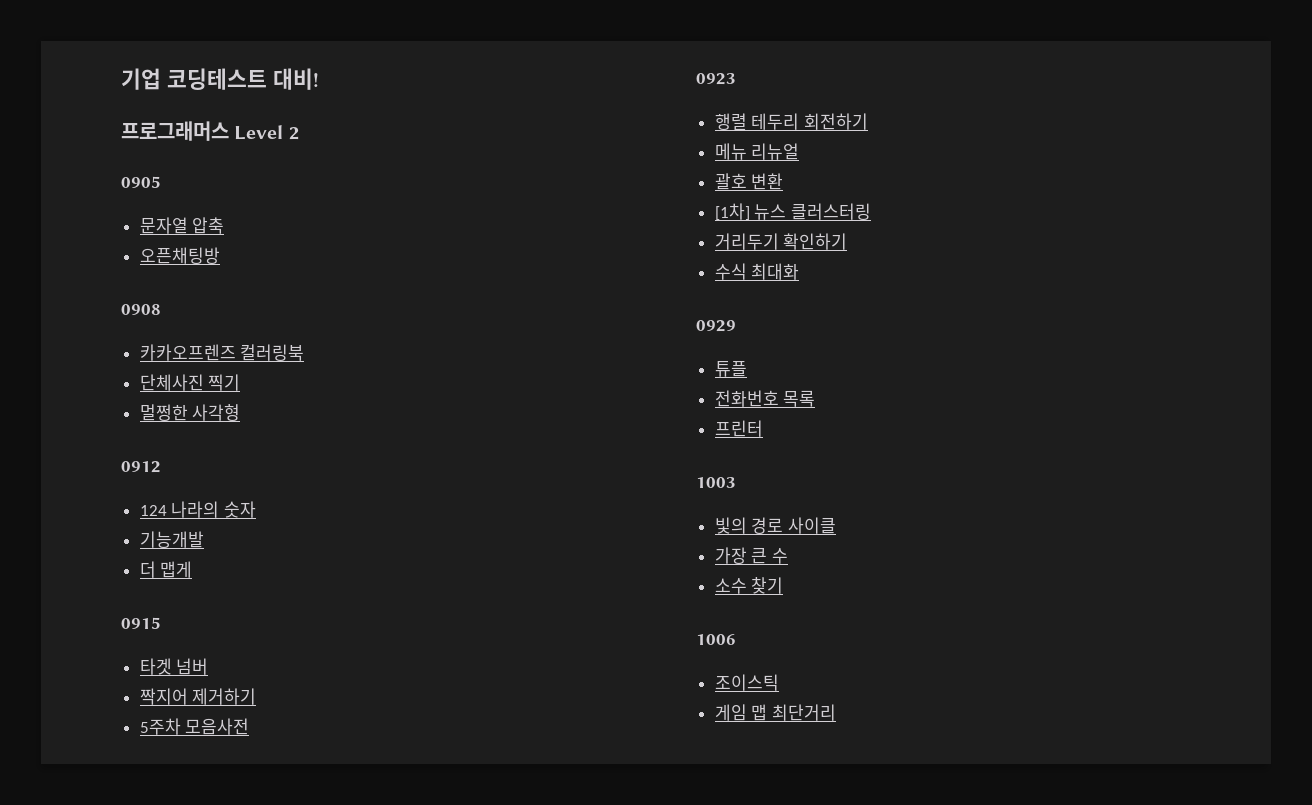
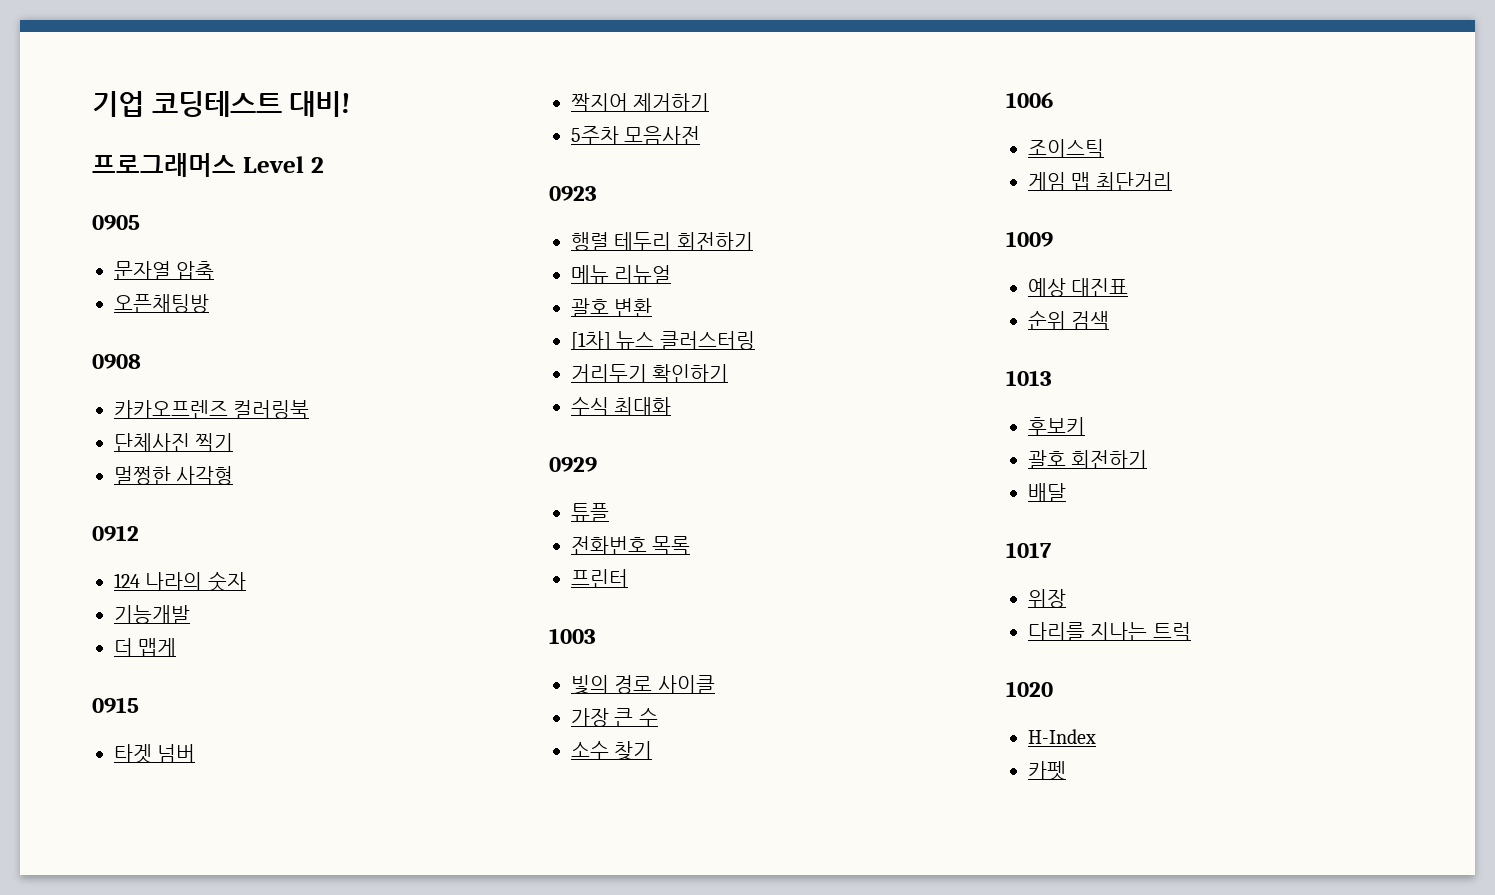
+ 1009
+ 예상 대진표
+ 순위 검색
+ 1013
+ 후보키
+ 괄호 회전하기
+ 배달
+ 1017
+ 위장
+ 다리를 지나는 트럭
+ 1020
+ H-Index
+ 카펫

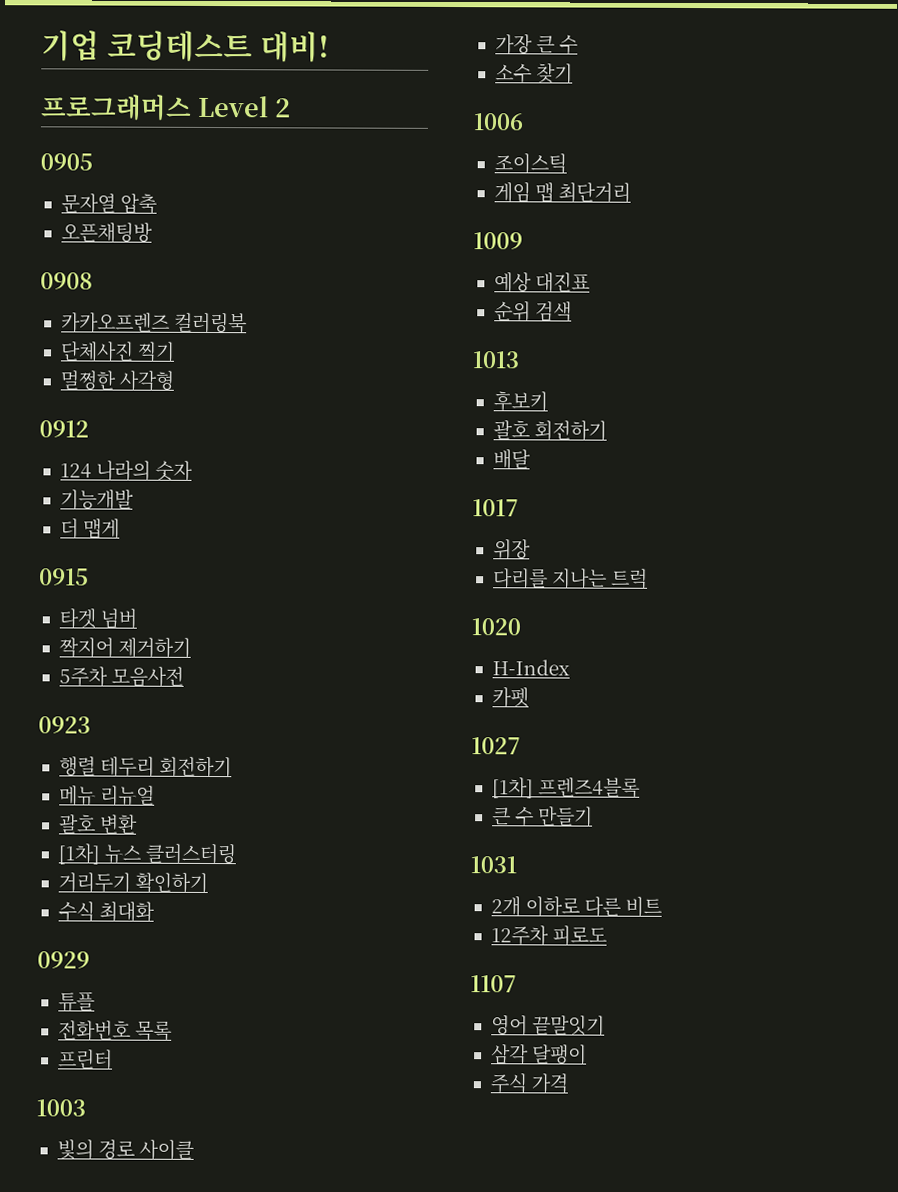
+ 1027
+ [1차] 프렌즈4블록
+ 큰 수 만들기
+ 1031
+ 2개 이하로 다른 비트
+ 12주차 피로도
+ 1107
+ 영어 끝말잇기
+ 삼각 달팽이
+ 주식 가격

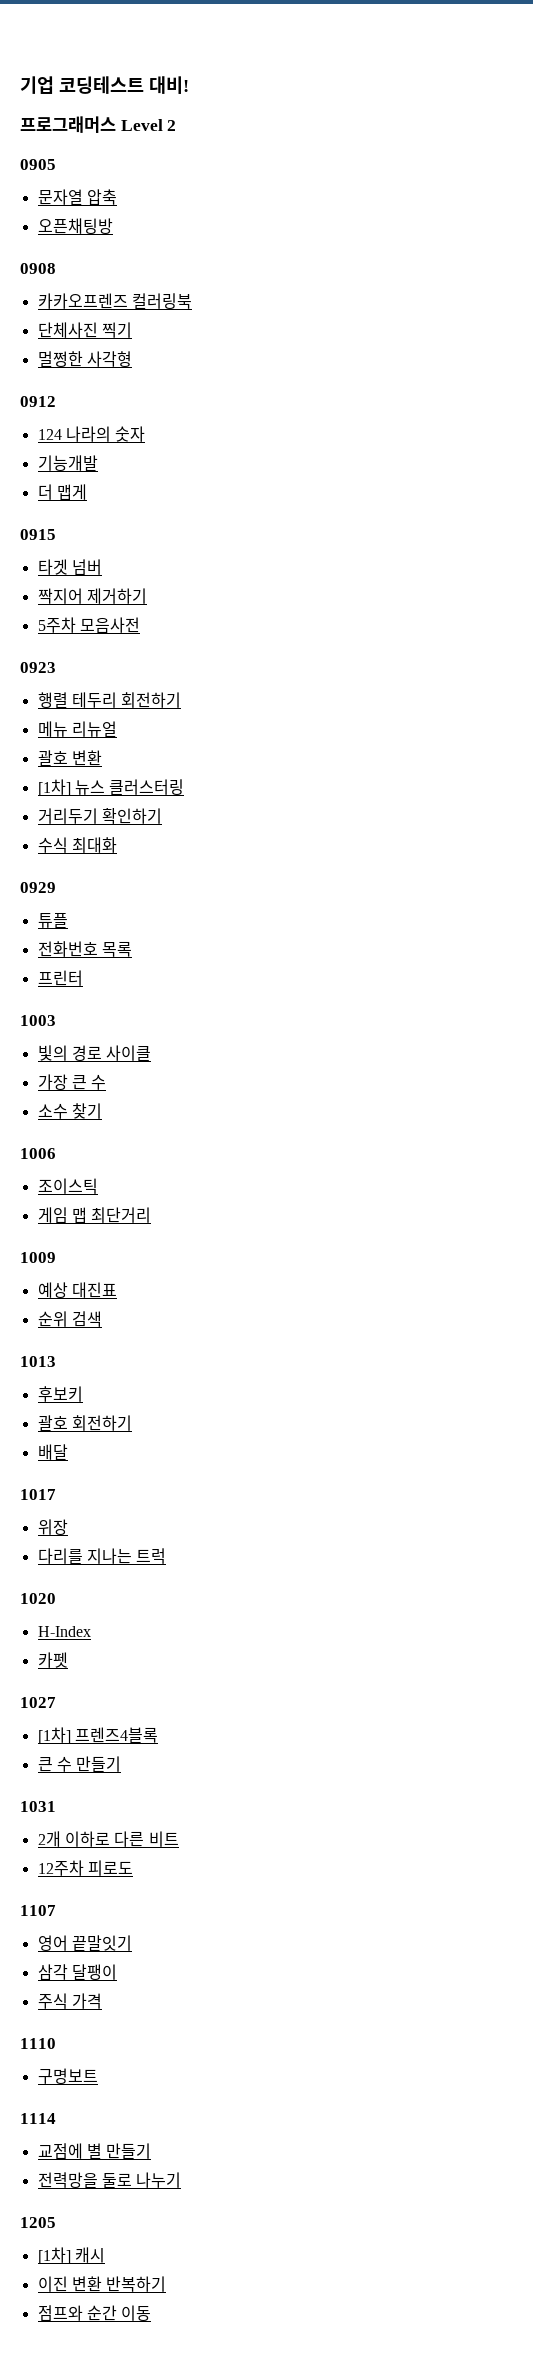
+ 1110
+ 구명보트
+ 1114
+ 교점에 별 만들기
+ 전력망을 둘로 나누기
+ 1205
+ [1차] 캐시
+ 이진 변환 반복하기
+ 점프와 순간 이동

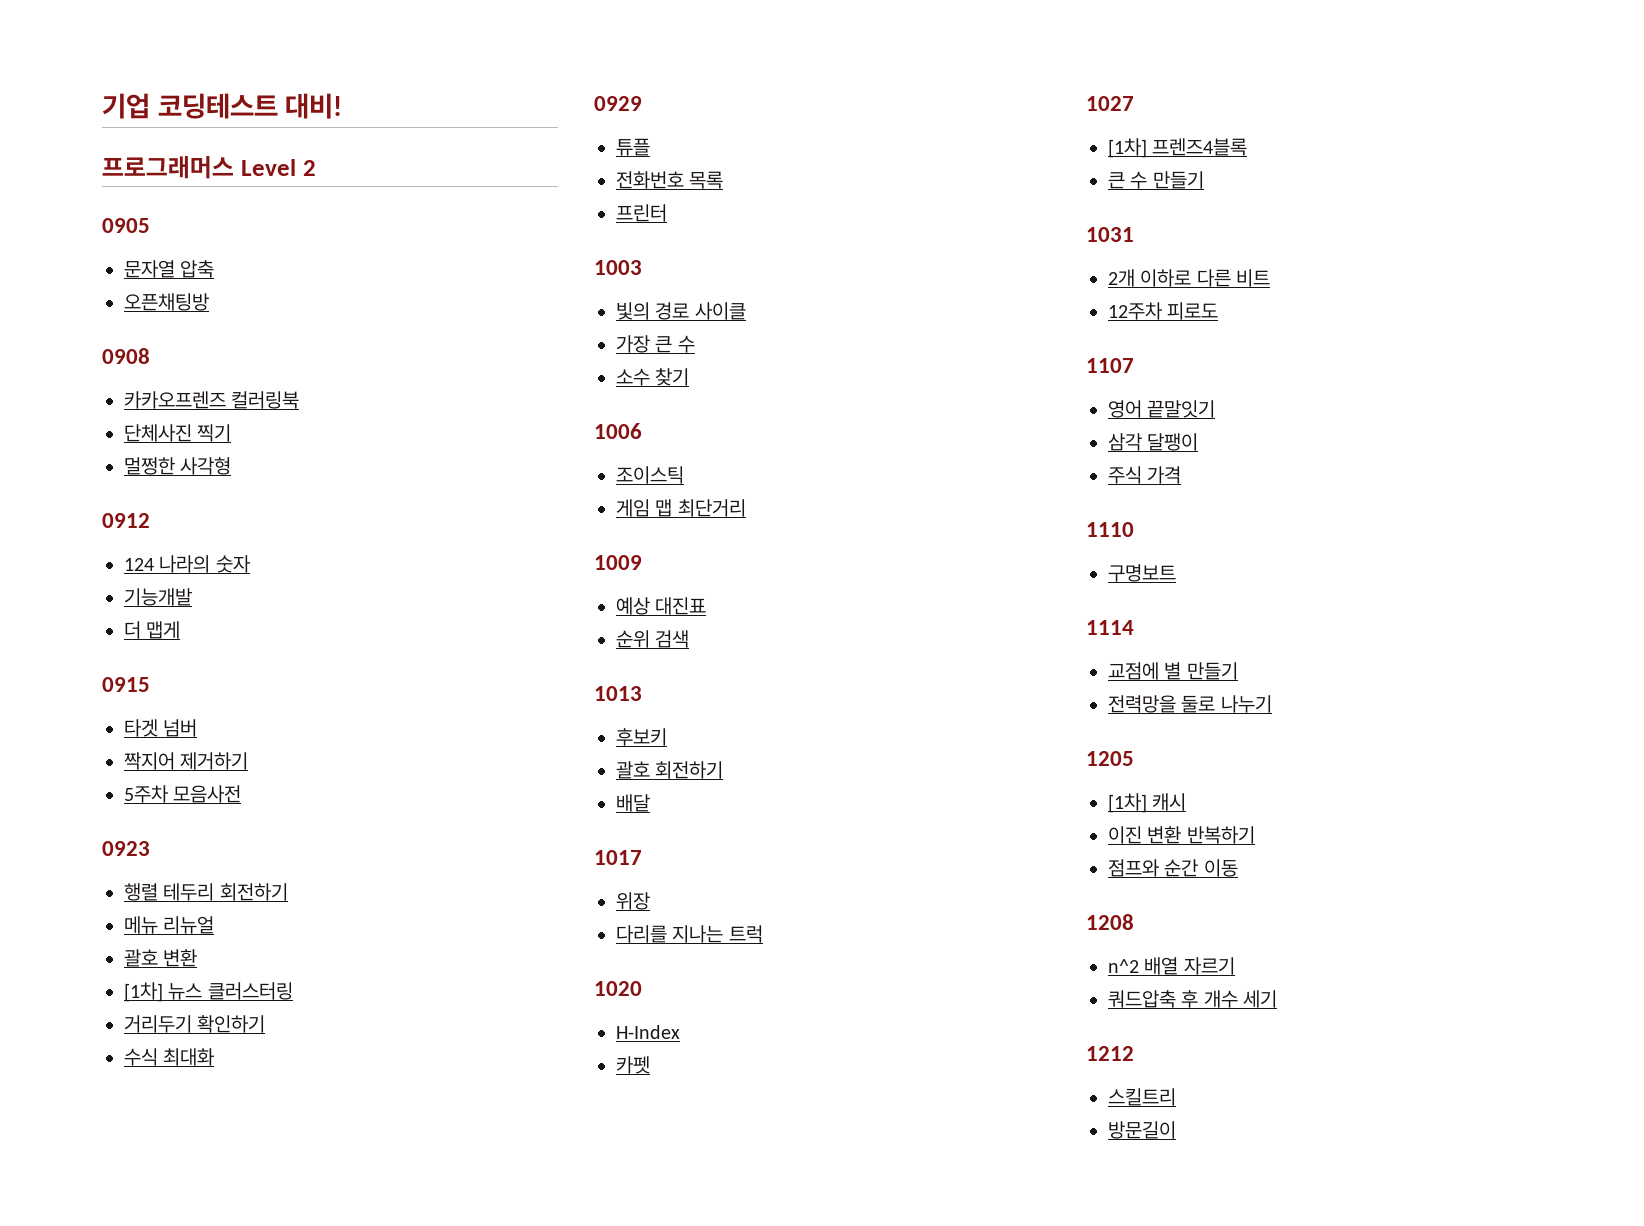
+ 1208
+ n^2 배열 자르기
+ 쿼드압축 후 개수 세기
+ 1212
+ 스킬트리
+ 방문길이

